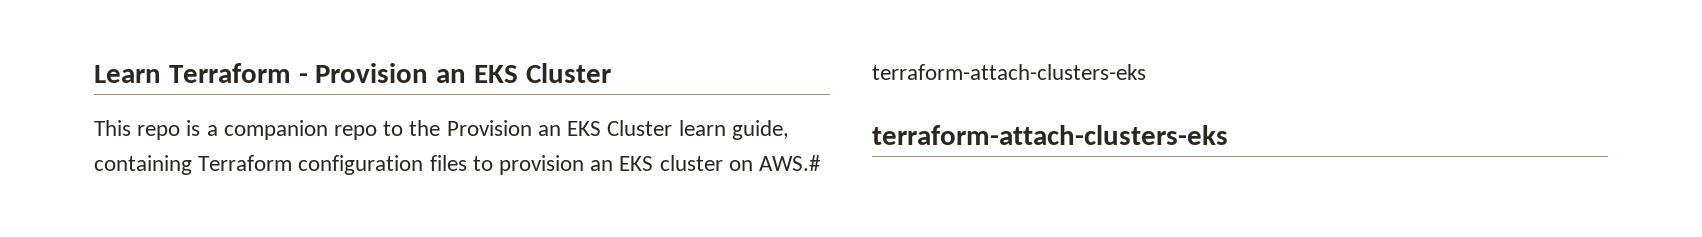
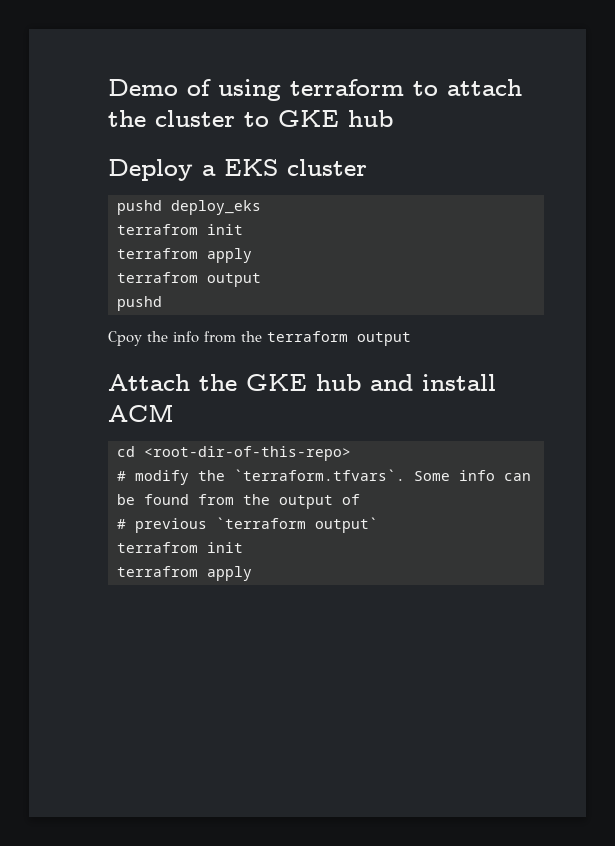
- Learn Terraform - Provision an EKS Cluster
- This repo is a companion repo to the Provision an EKS Cluster learn guide, containing Terraform configuration files to provision an EKS cluster on AWS.# terraform-attach-clusters-eks
- terraform-attach-clusters-eks
+ Demo of using terraform to attach the cluster to GKE hub
+ Deploy a EKS cluster
+ pushd deploy_eks
+ terrafrom init
+ terrafrom apply
+ terrafrom output
+ pushd
+ Cpoy the info from the terraform output
+ Attach the GKE hub and install ACM
+ cd <root-dir-of-this-repo>
+ # modify the `terraform.tfvars`. Some info can be found from the output of
+ # previous `terraform output`
+ terrafrom init
+ terrafrom apply

